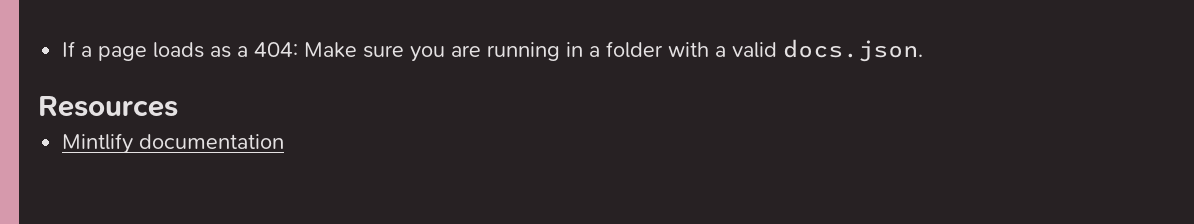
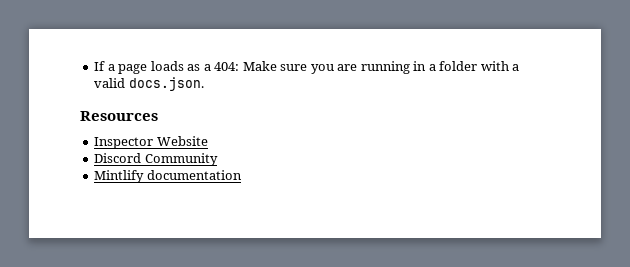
+ Inspector Website
+ Discord Community

